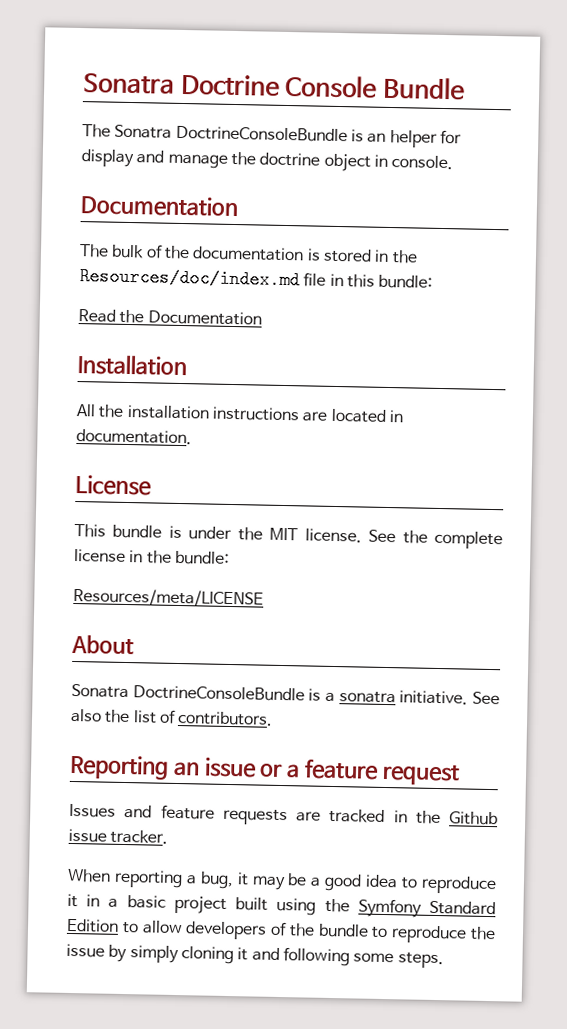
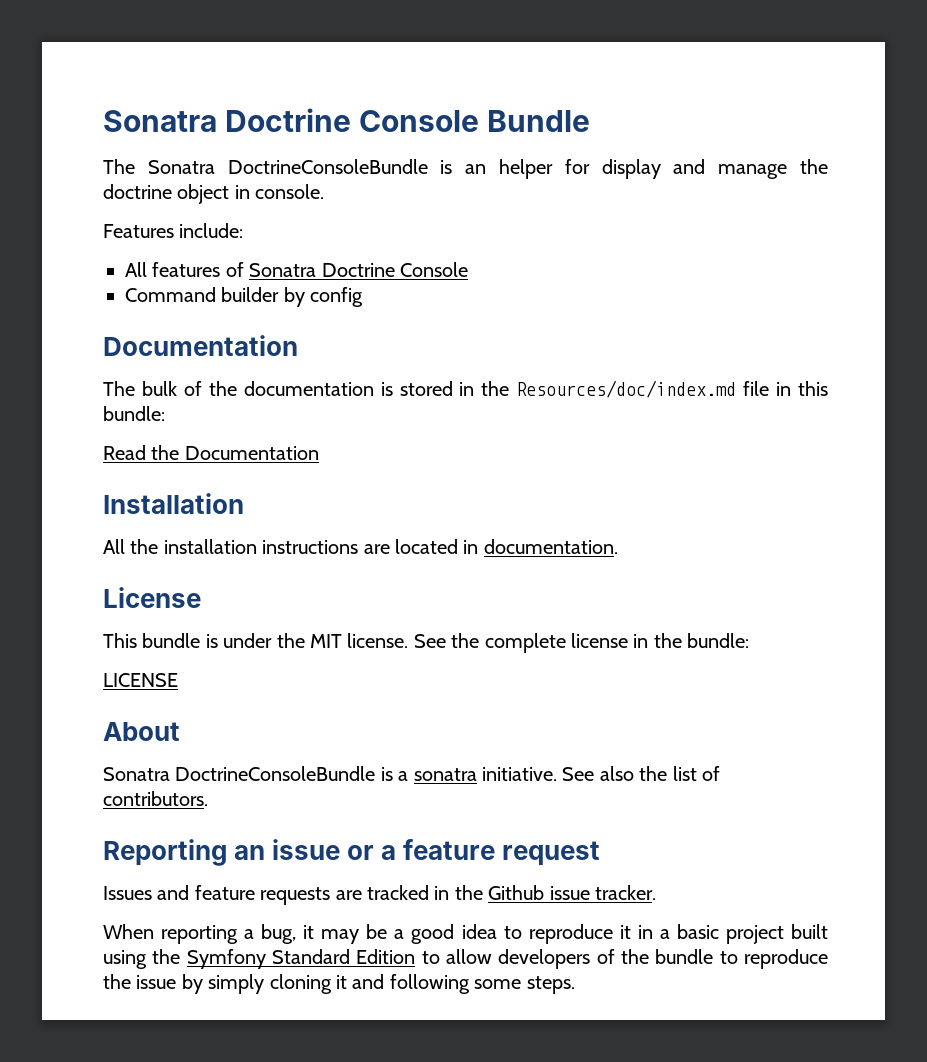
+ Features include:
+ All features of Sonatra Doctrine Console
+ Command builder by config
- Resources/meta/LICENSE
+ LICENSE

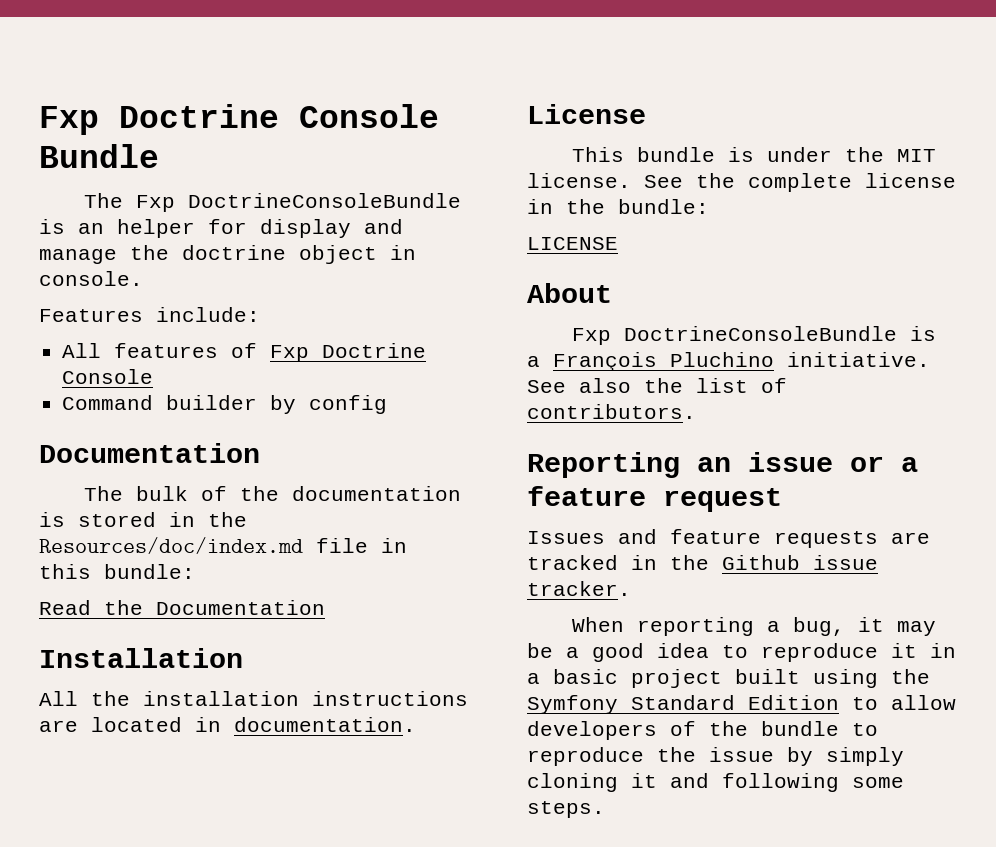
- Sonatra Doctrine Console Bundle
+ Fxp Doctrine Console Bundle
- The Sonatra DoctrineConsoleBundle is an helper for display and manage the doctrine object in console.
+ The Fxp DoctrineConsoleBundle is an helper for display and manage the doctrine object in console.
- All features of Sonatra Doctrine Console
+ All features of Fxp Doctrine Console
- Sonatra DoctrineConsoleBundle is a sonatra initiative.
+ Fxp DoctrineConsoleBundle is a François Pluchino initiative.

